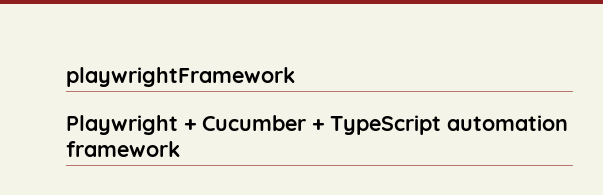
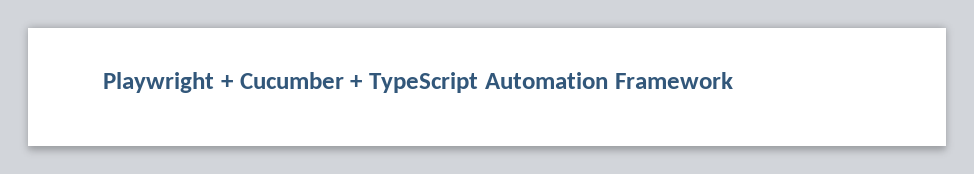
- playwrightFramework
- Playwright + Cucumber + TypeScript automation framework
+ Playwright + Cucumber + TypeScript Automation Framework

